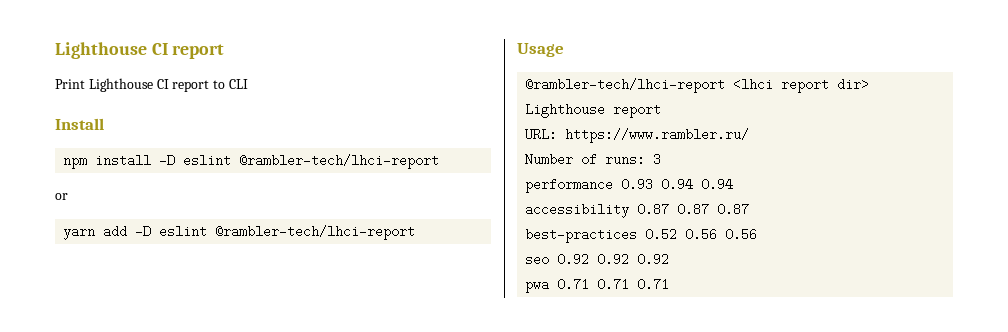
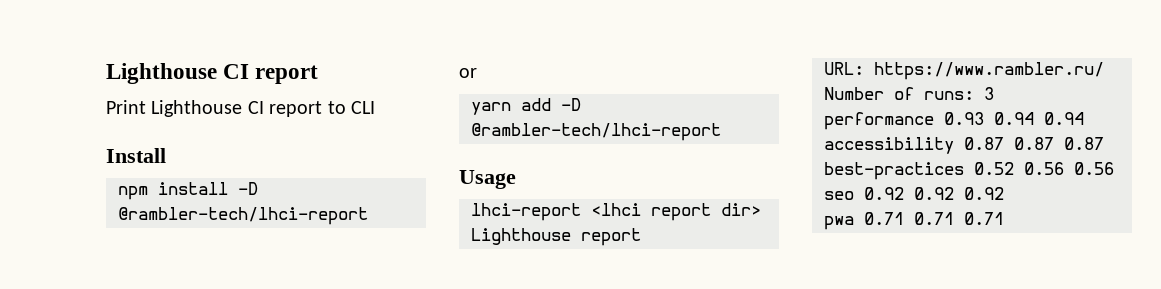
- npm install -D eslint @rambler-tech/lhci-report
+ npm install -D @rambler-tech/lhci-report
- yarn add -D eslint @rambler-tech/lhci-report
+ yarn add -D @rambler-tech/lhci-report
- @rambler-tech/lhci-report <lhci report dir>
+ lhci-report <lhci report dir>

